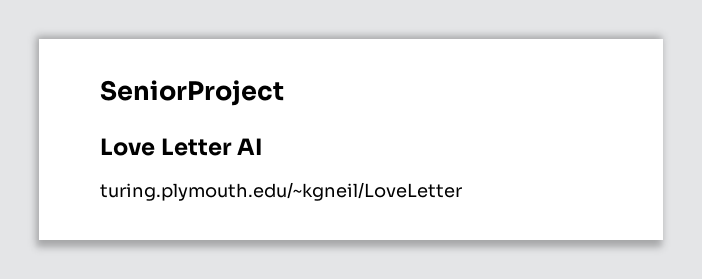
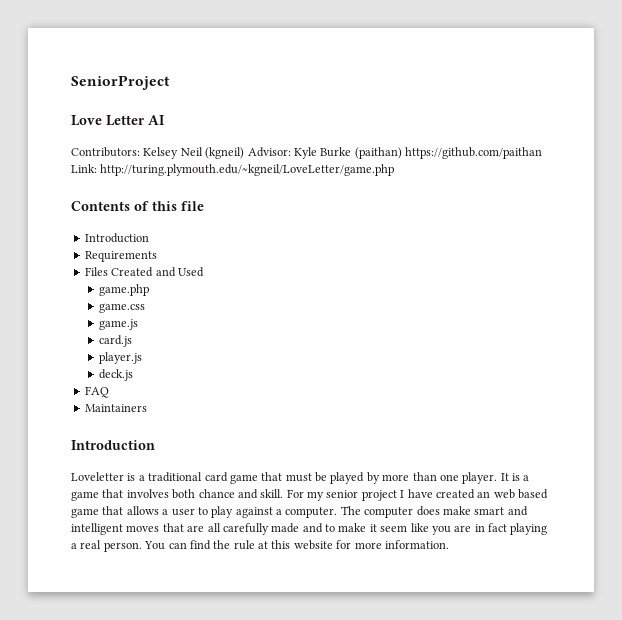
- turing.plymouth.edu/~kgneil/LoveLetter
+ Contributors: Kelsey Neil (kgneil) Advisor: Kyle Burke (paithan) https://github.com/paithan Link: http://turing.plymouth.edu/~kgneil/LoveLetter/game.php
+ Contents of this file
+ Introduction
+ Requirements
+ Files Created and Used
+ game.php
+ game.css
+ game.js
+ card.js
+ player.js
+ deck.js
+ FAQ
+ Maintainers
+ Introduction
+ Loveletter is a traditional card game that must be played by more than one player. It is a game that involves both chance and skill. For my senior project I have created an web based game that allows a user to play against a computer. The computer does make smart and intelligent moves that are all carefully made and to make it seem like you are in fact playing a real person. You can find the rule at this website for more information.

